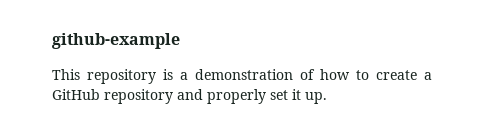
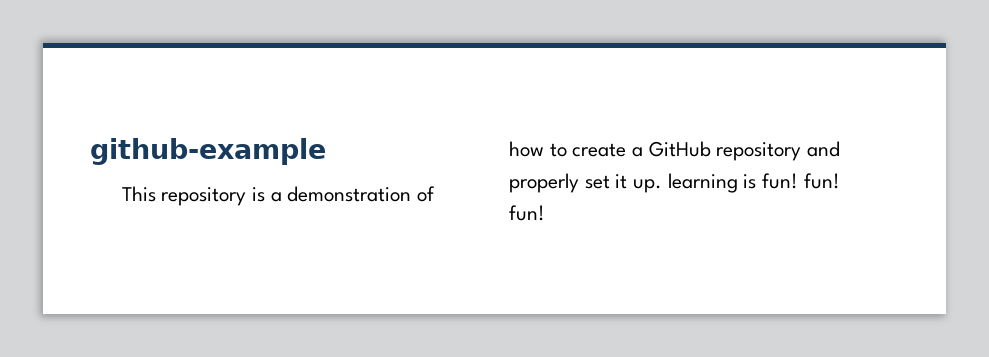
- This repository is a demonstration of how to create a GitHub repository and properly set it up.
+ This repository is a demonstration of how to create a GitHub repository and properly set it up. learning is fun! fun! fun!

